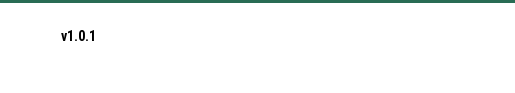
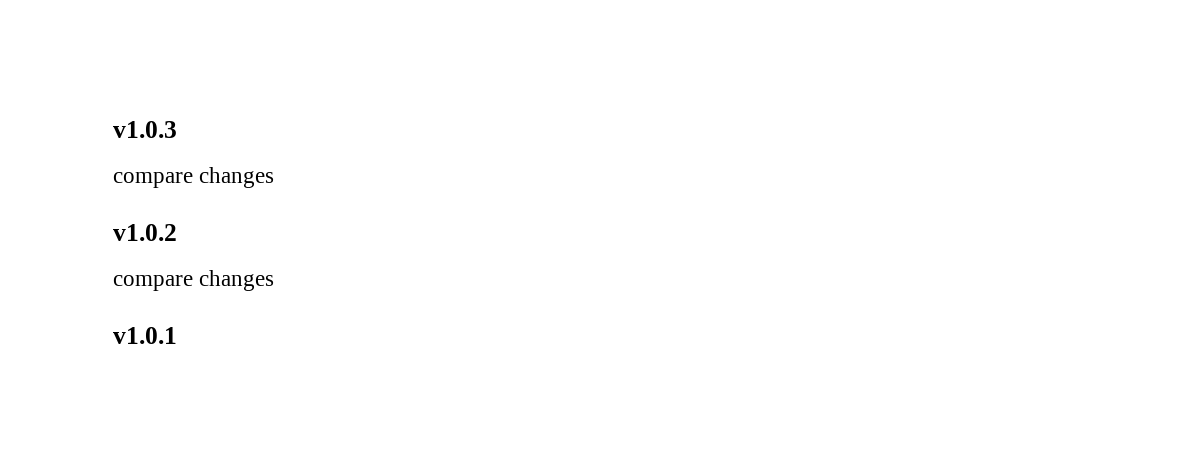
+ v1.0.3
+ compare changes
+ v1.0.2
+ compare changes

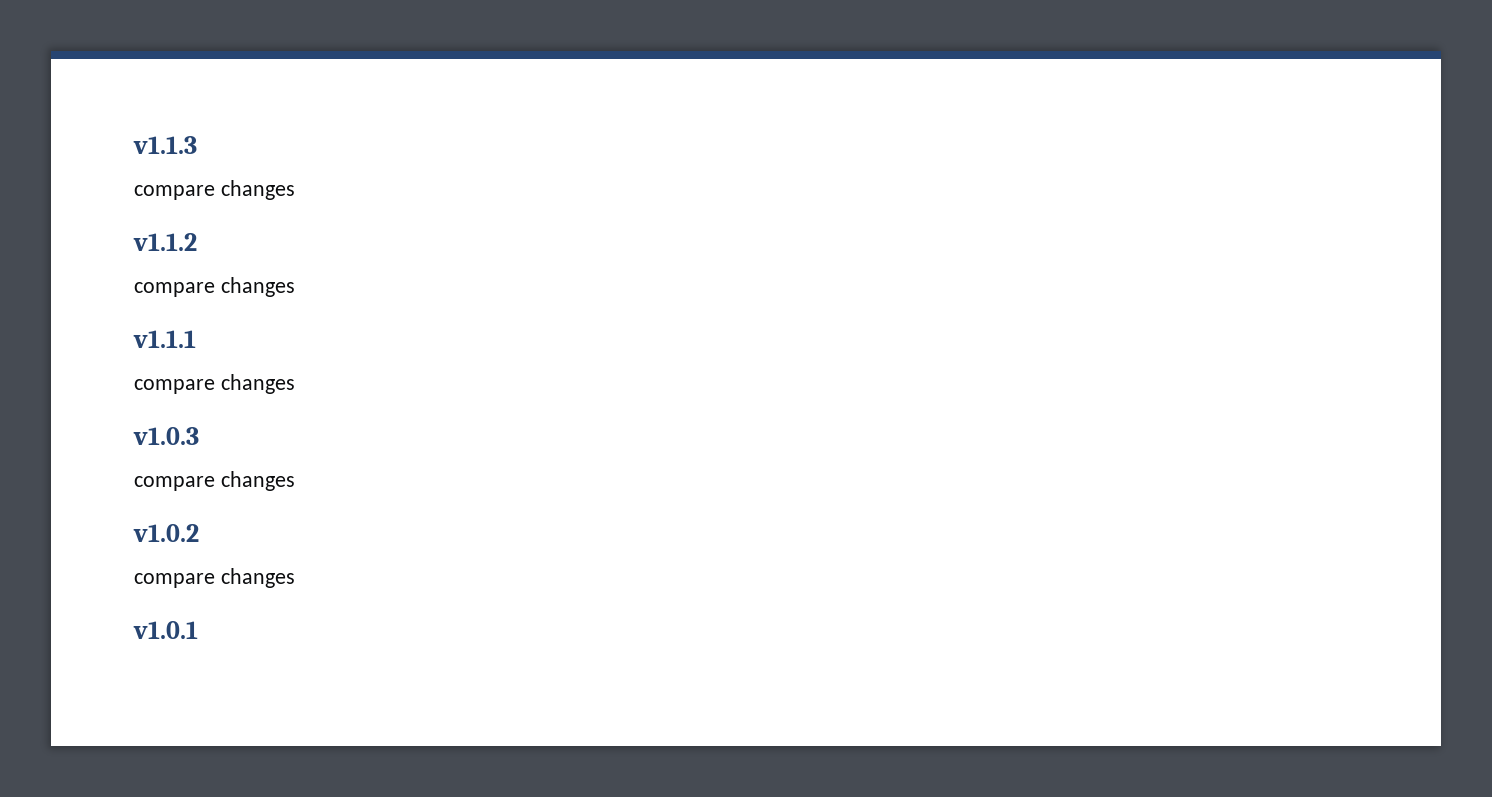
+ v1.1.3
+ compare changes
+ v1.1.2
+ compare changes
+ v1.1.1
+ compare changes

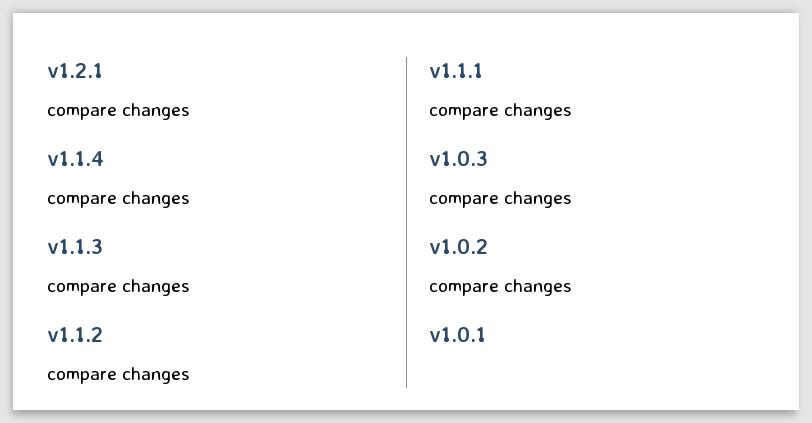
+ v1.2.1
+ compare changes
+ v1.1.4
+ compare changes

